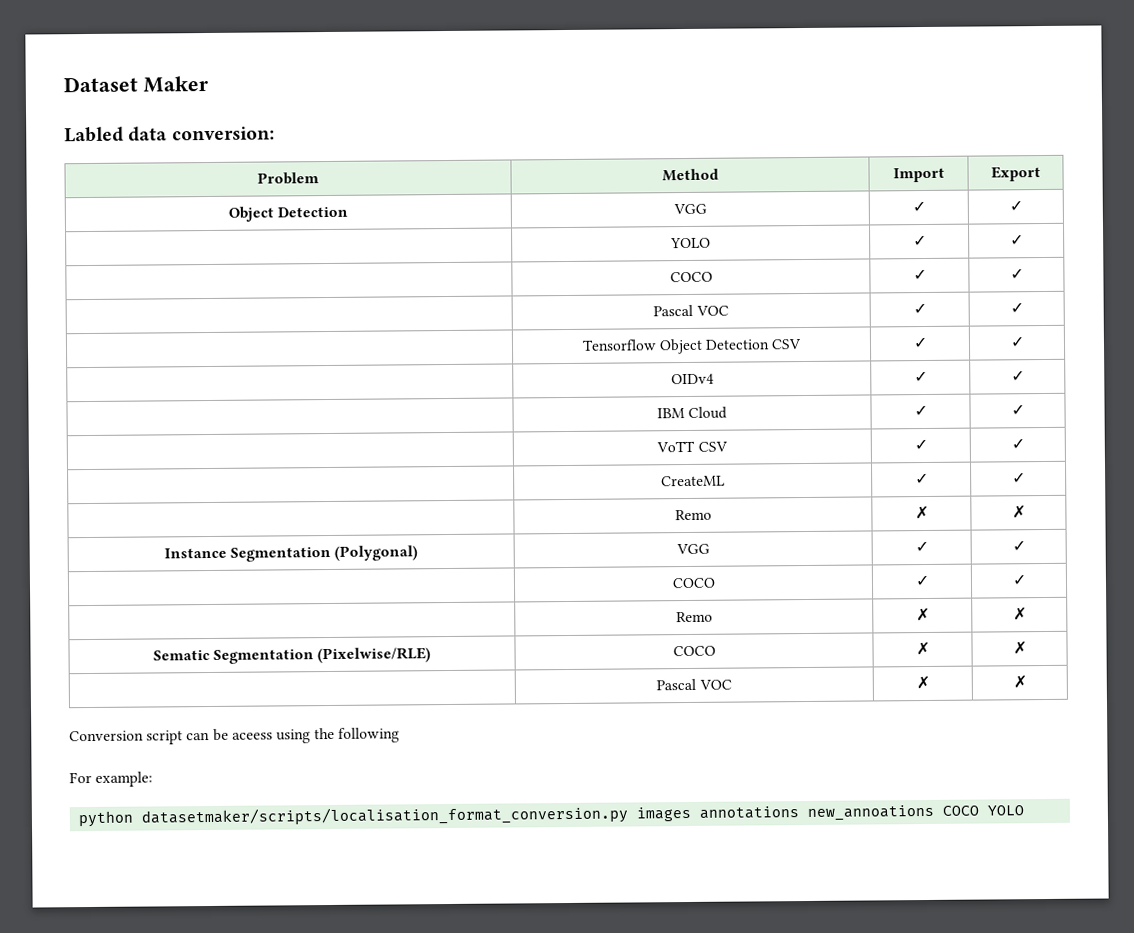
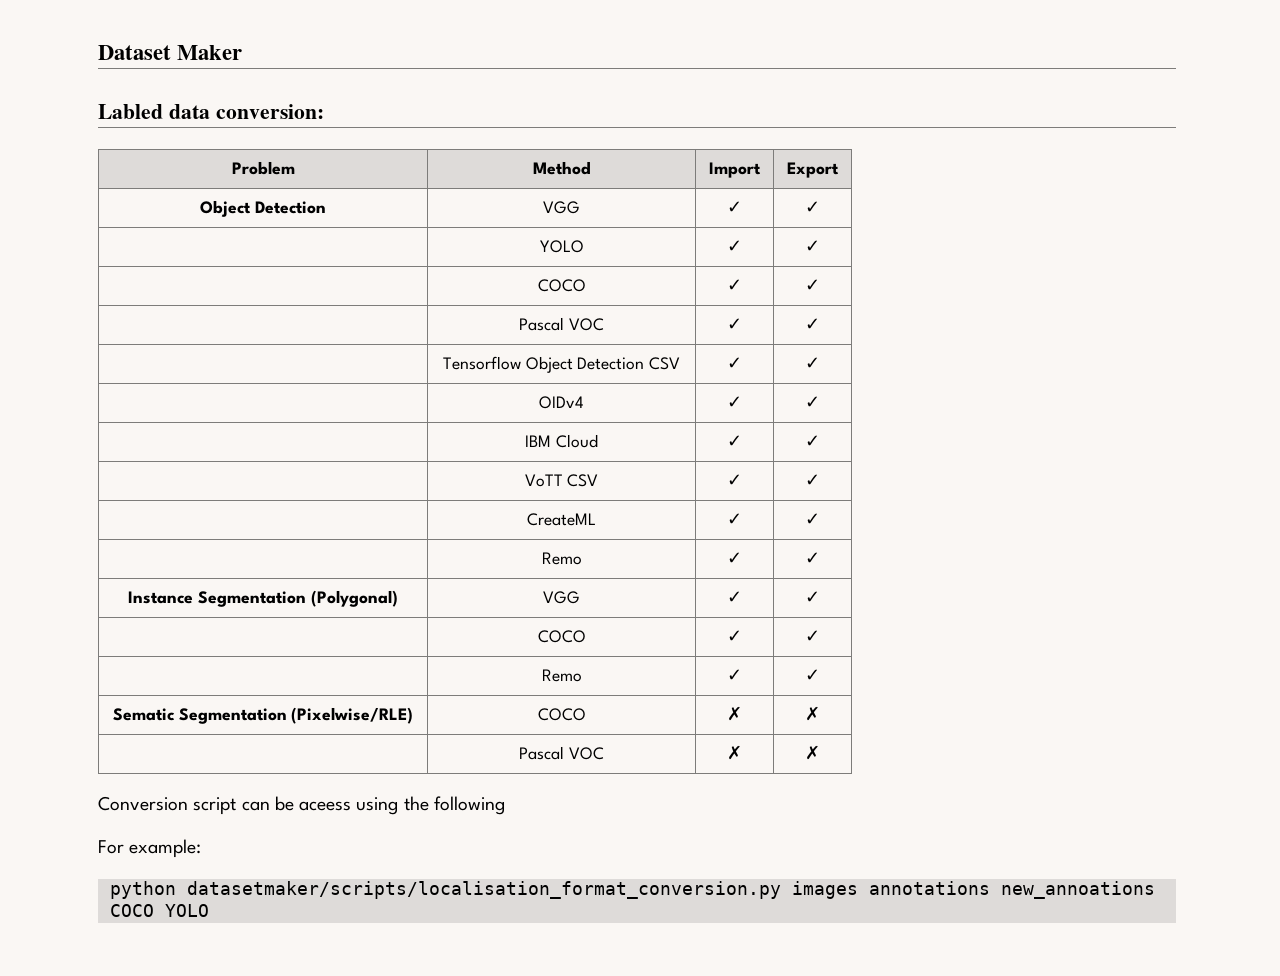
  | CreateML | ✓ | ✓
- | Remo | ✗ | ✗
+ | Remo | ✓ | ✓
  Instance Segmentation (Polygonal) | VGG | ✓ | ✓
  | COCO | ✓ | ✓
- | Remo | ✗ | ✗
+ | Remo | ✓ | ✓

